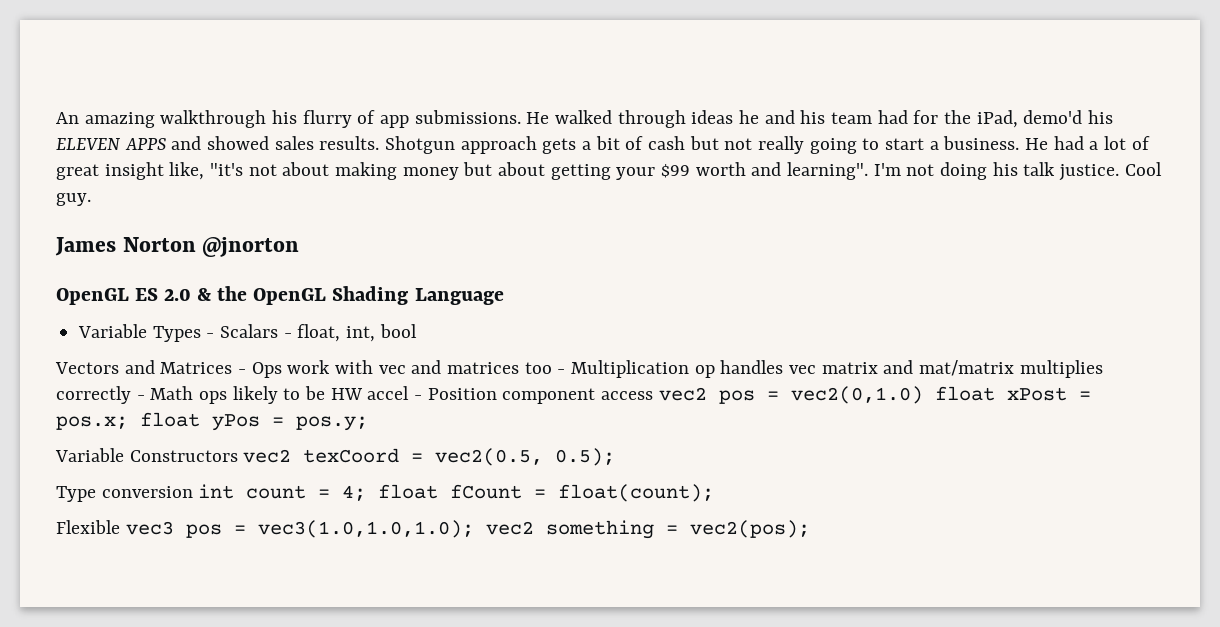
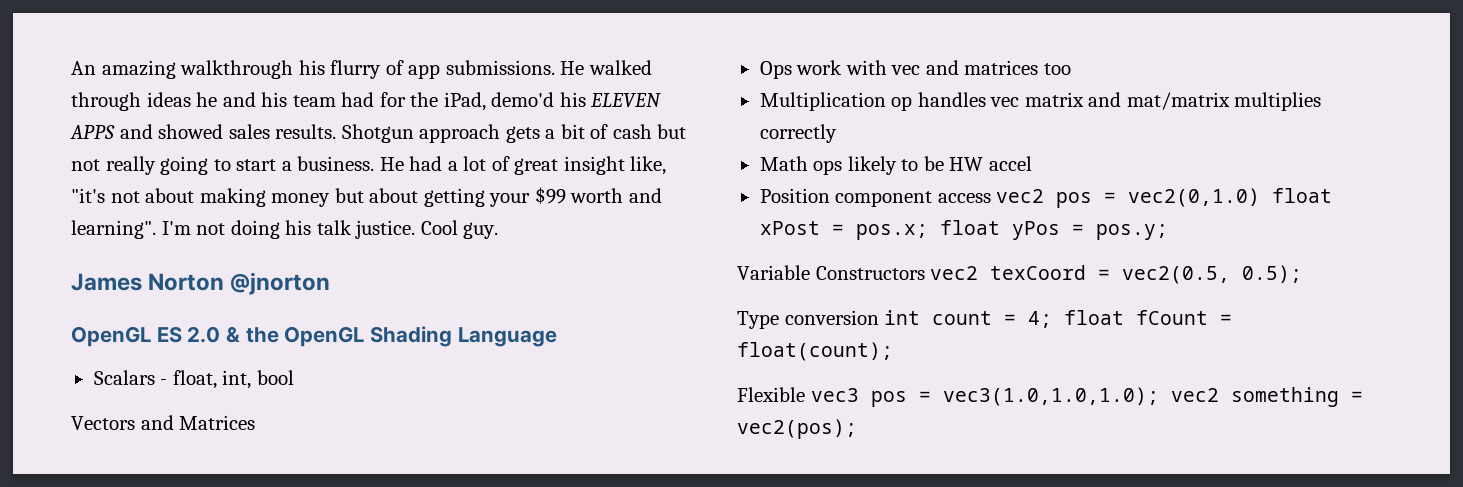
- Variable Types - Scalars - float, int, bool
+ Scalars - float, int, bool
- Vectors and Matrices - Ops work with vec and matrices too - Multiplication op handles vec matrix and mat/matrix multiplies correctly - Math ops likely to be HW accel - Position component access vec2 pos = vec2(0,1.0) float xPost = pos.x; float yPos = pos.y;
+ Vectors and Matrices
+ Ops work with vec and matrices too
+ Multiplication op handles vec matrix and mat/matrix multiplies correctly
+ Math ops likely to be HW accel
+ Position component access vec2 pos = vec2(0,1.0) float xPost = pos.x; float yPos = pos.y;

